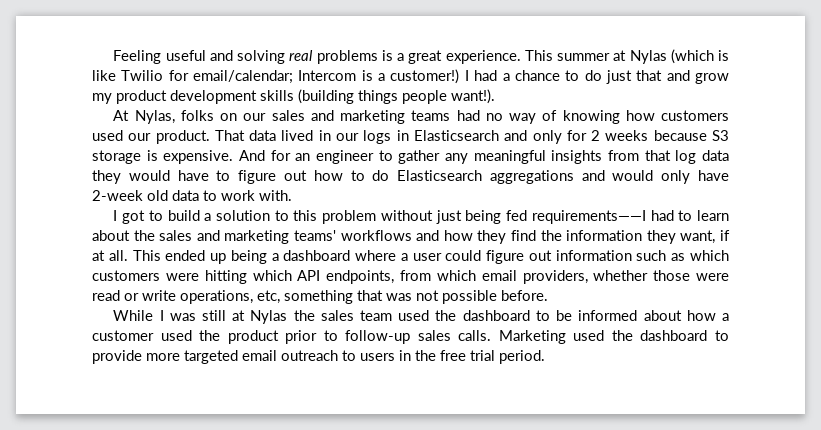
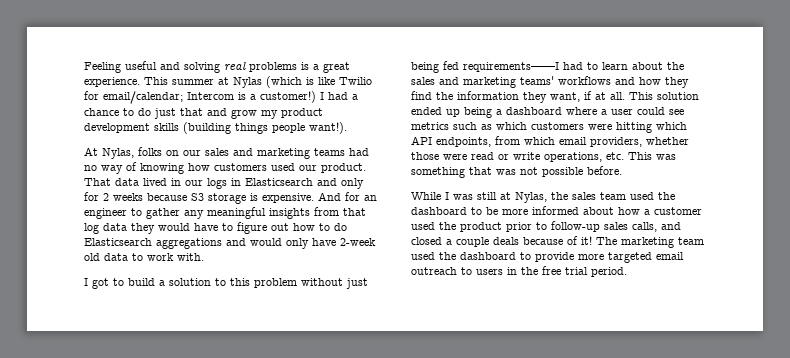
- This ended up being a dashboard where a user could figure out information such as which customers were hitting which API endpoints, from which email providers, whether those were read or write operations, etc, something that was not possible before.
+ This solution ended up being a dashboard where a user could see metrics such as which customers were hitting which API endpoints, from which email providers, whether those were read or write operations, etc. This was something that was not possible before.
- While I was still at Nylas the sales team used the dashboard to be informed about how a customer used the product prior to follow-up sales calls. Marketing used the dashboard to provide more targeted email outreach to users in the free trial period.
+ While I was still at Nylas, the sales team used the dashboard to be more informed about how a customer used the product prior to follow-up sales calls, and closed a couple deals because of it! The marketing team used the dashboard to provide more targeted email outreach to users in the free trial period.

